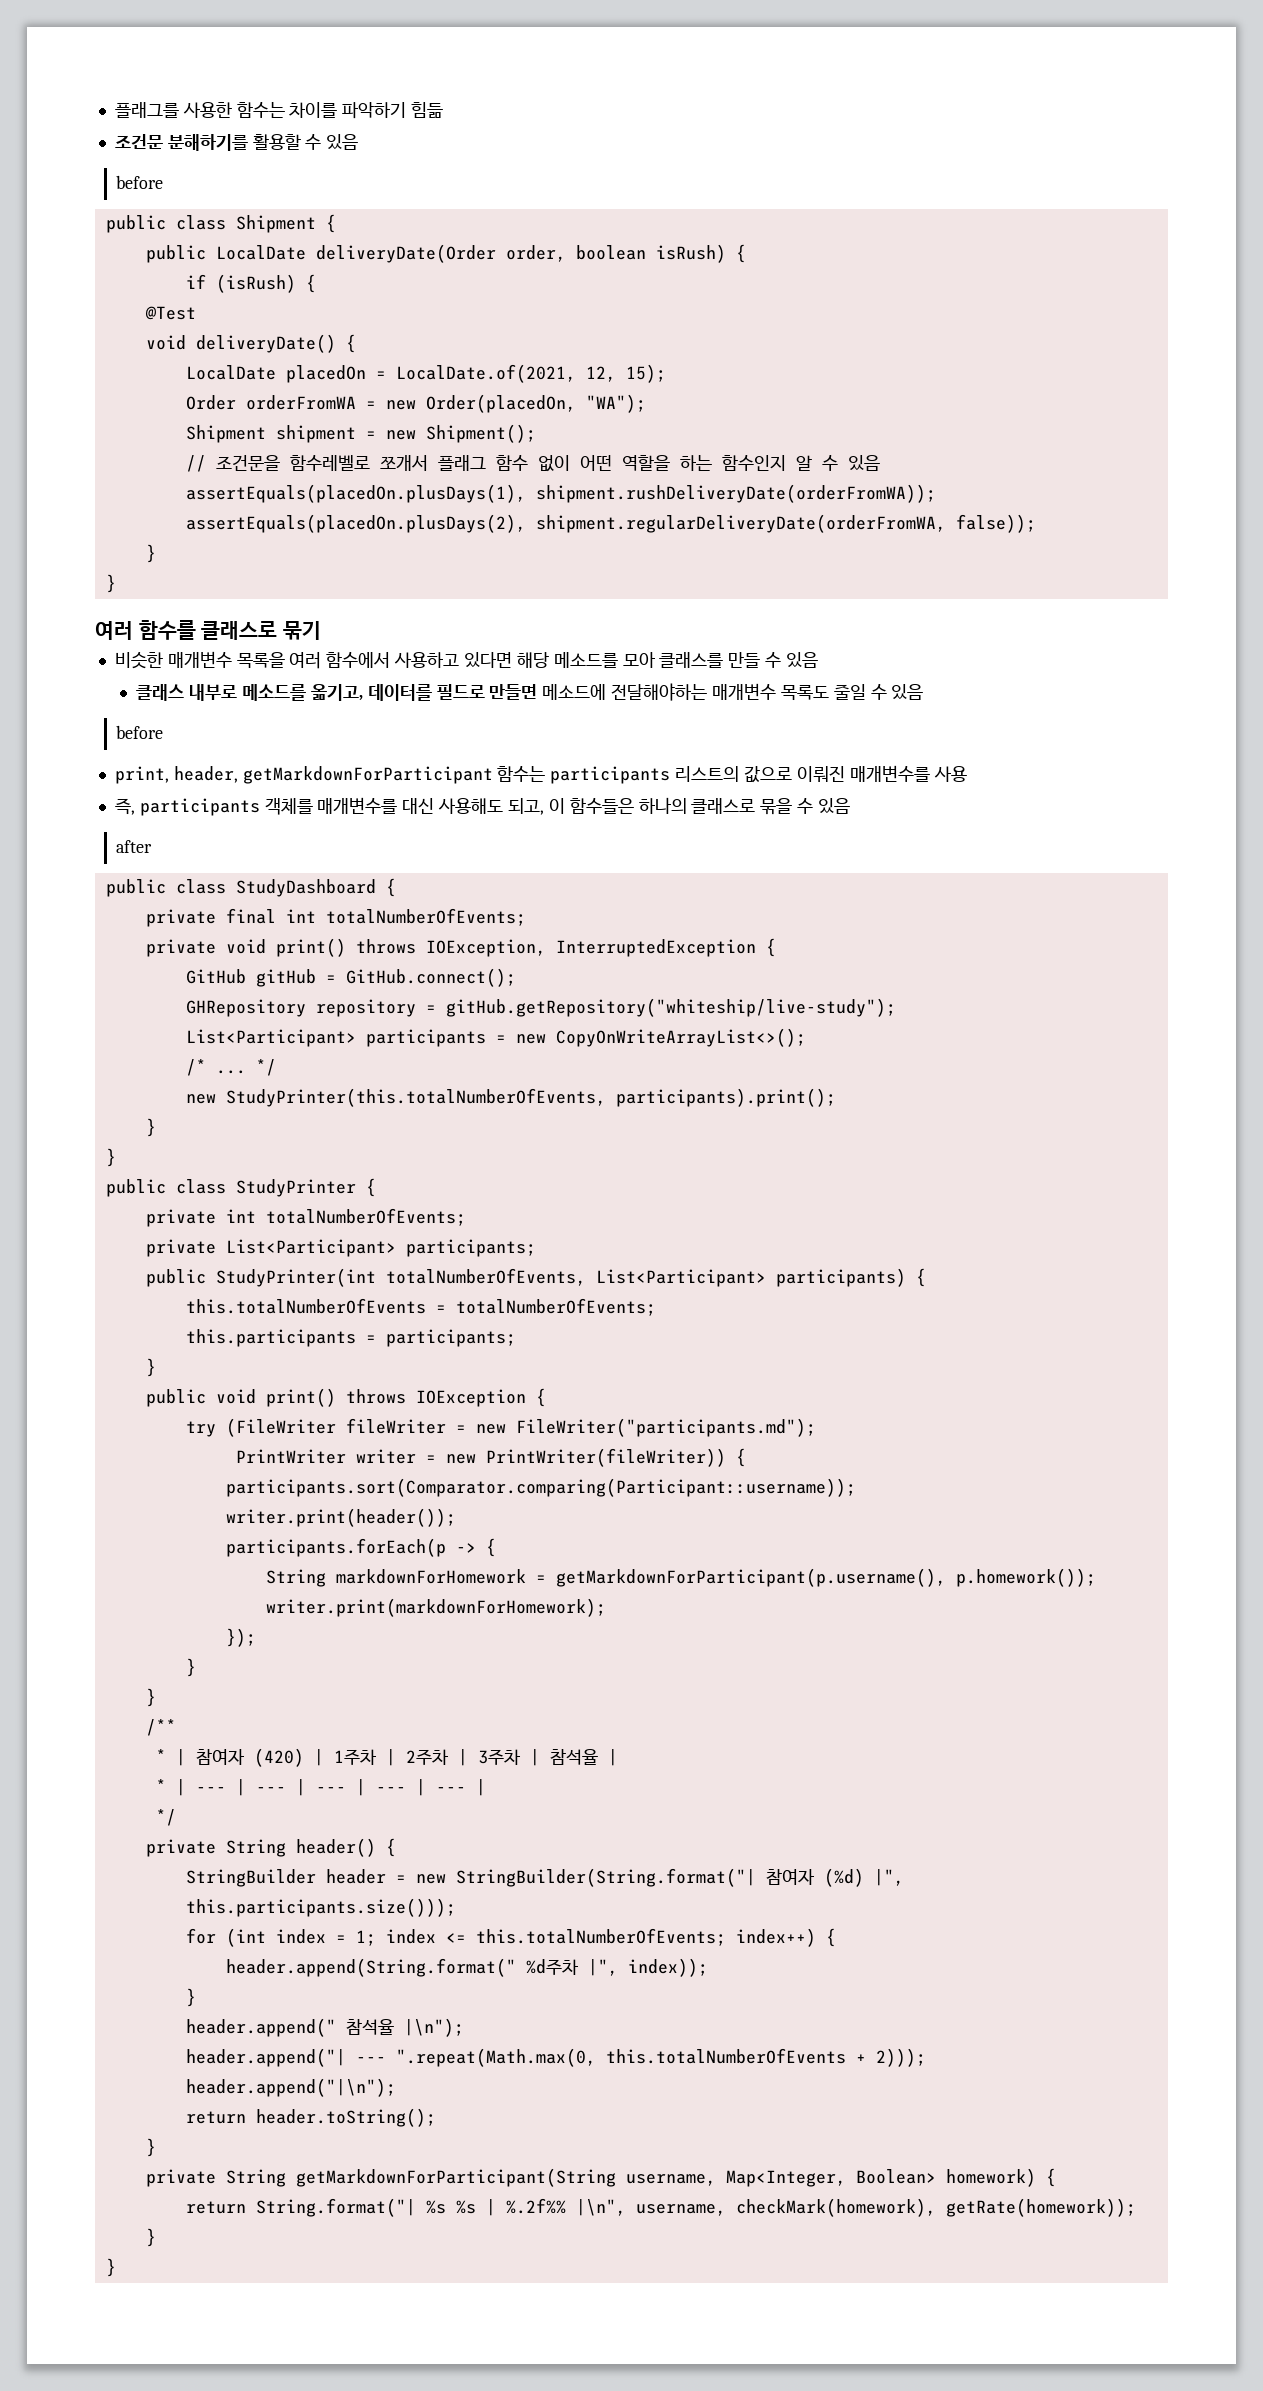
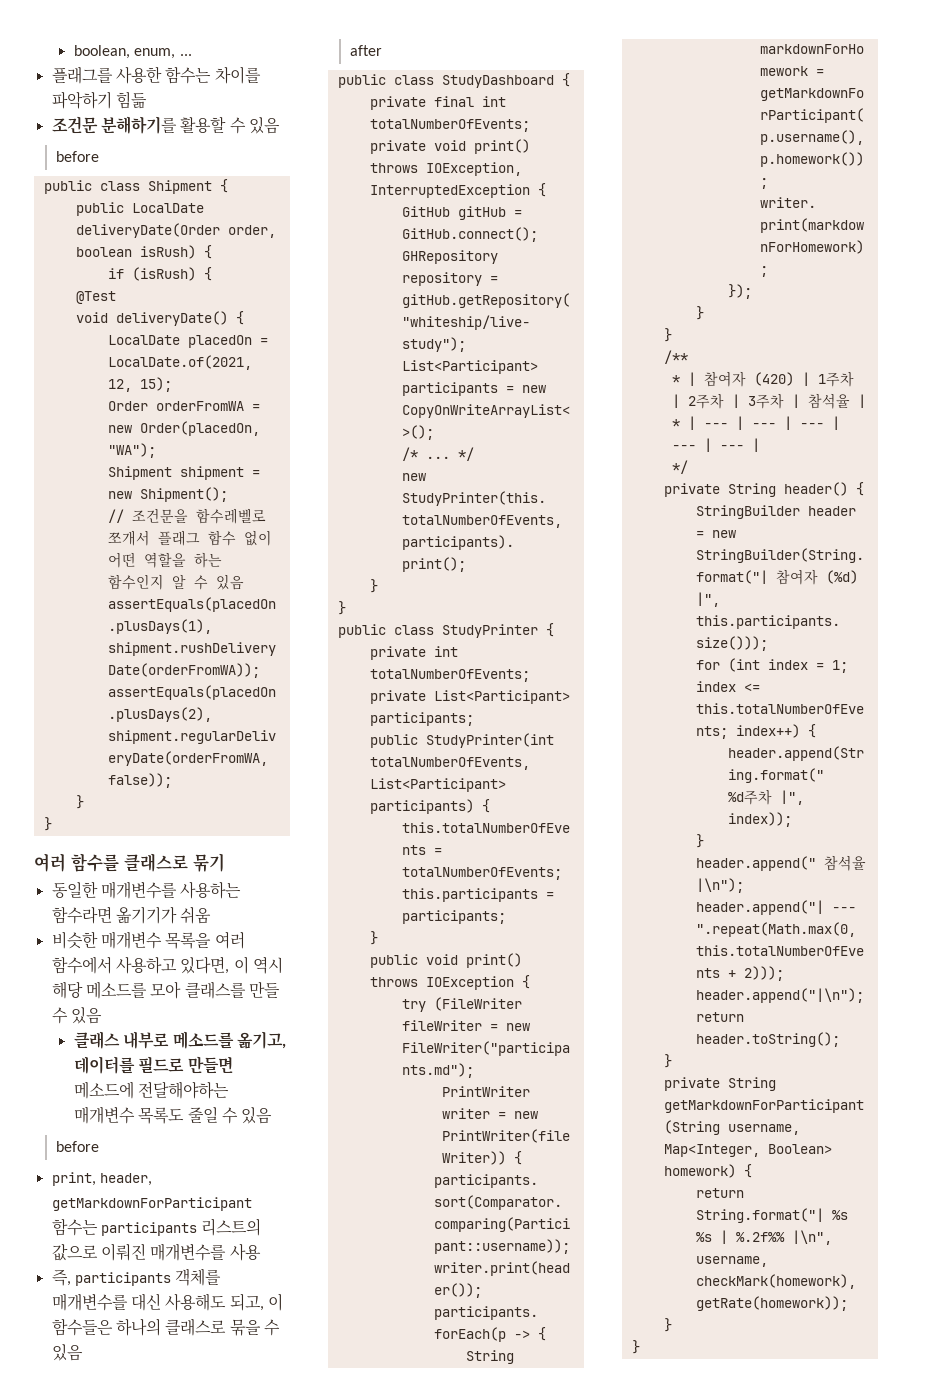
+ boolean, enum, ...
+ 동일한 매개변수를 사용하는 함수라면 옮기기가 쉬움
- 비슷한 매개변수 목록을 여러 함수에서 사용하고 있다면 해당 메소드를 모아 클래스를 만들 수 있음
+ 비슷한 매개변수 목록을 여러 함수에서 사용하고 있다면, 이 역시 해당 메소드를 모아 클래스를 만들 수 있음

